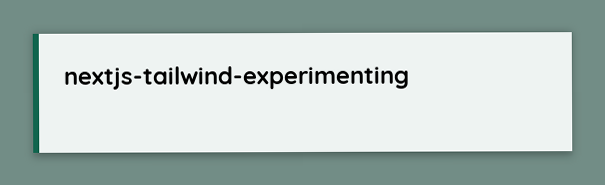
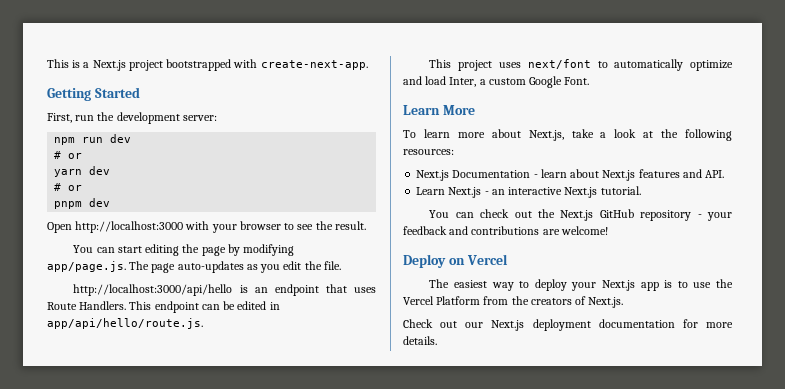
- nextjs-tailwind-experimenting
+ This is a Next.js project bootstrapped with create-next-app.
+ Getting Started
+ First, run the development server:
+ npm run dev
+ # or
+ yarn dev
+ # or
+ pnpm dev
+ Open http://localhost:3000 with your browser to see the result.
+ You can start editing the page by modifying app/page.js. The page auto-updates as you edit the file.
+ http://localhost:3000/api/hello is an endpoint that uses Route Handlers. This endpoint can be edited in app/api/hello/route.js.
+ This project uses next/font to automatically optimize and load Inter, a custom Google Font.
+ Learn More
+ To learn more about Next.js, take a look at the following resources:
+ Next.js Documentation - learn about Next.js features and API.
+ Learn Next.js - an interactive Next.js tutorial.
+ You can check out the Next.js GitHub repository - your feedback and contributions are welcome!
+ Deploy on Vercel
+ The easiest way to deploy your Next.js app is to use the Vercel Platform from the creators of Next.js.
+ Check out our Next.js deployment documentation for more details.

